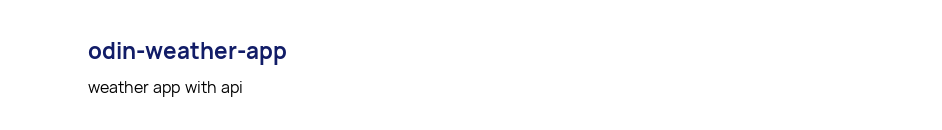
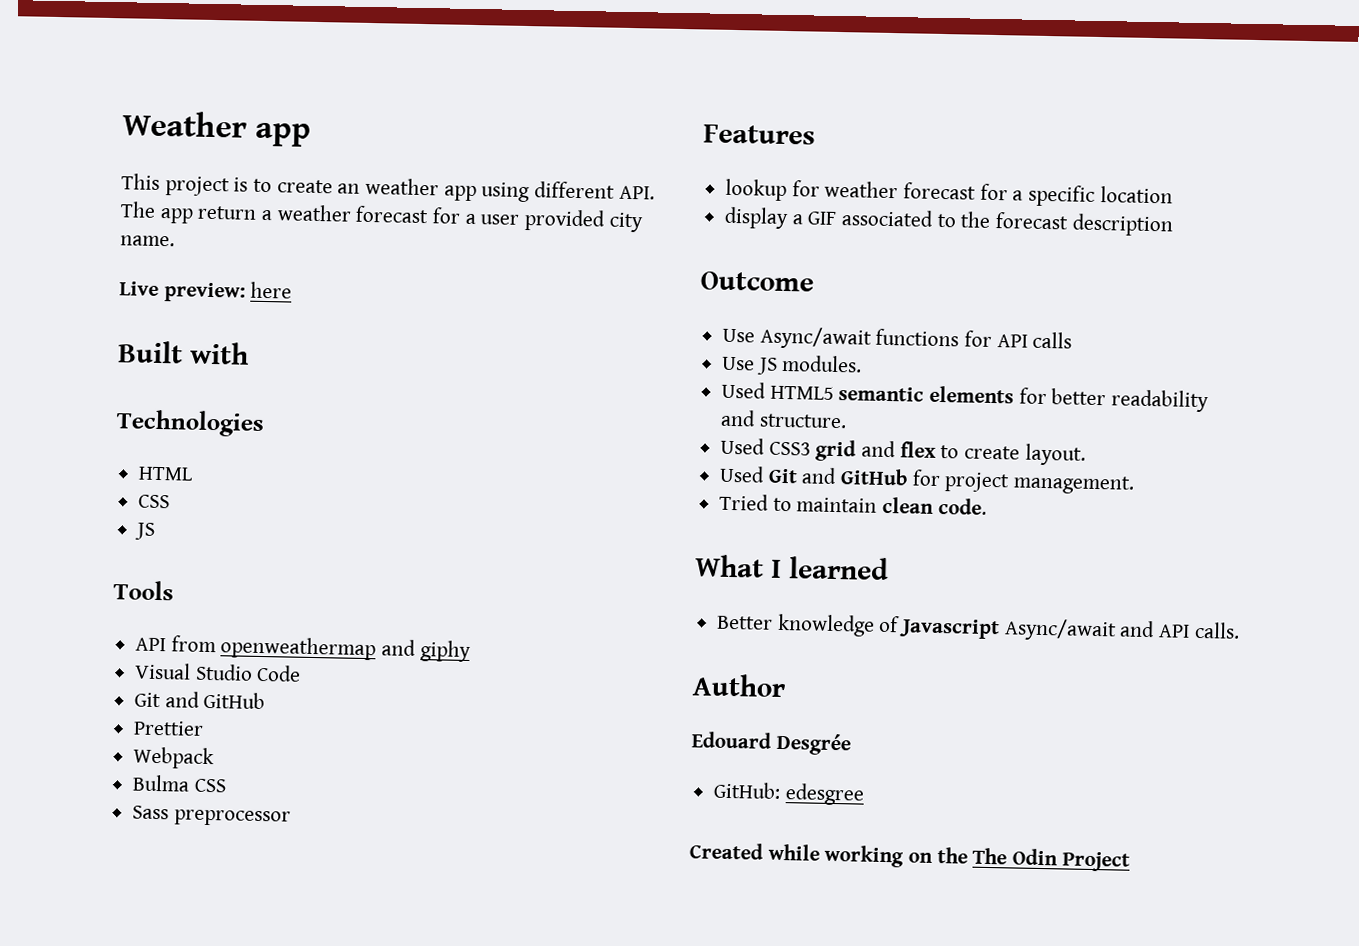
- odin-weather-app
- weather app with api
+ Weather app
+ This project is to create an weather app using different API. The app return a weather forecast for a user provided city name.
+ Live preview: here
+ Built with
+ Technologies
+ HTML
+ CSS
+ JS
+ Tools
+ API from openweathermap and giphy
+ Visual Studio Code
+ Git and GitHub
+ Prettier
+ Webpack
+ Bulma CSS
+ Sass preprocessor
+ Features
+ lookup for weather forecast for a specific location
+ display a GIF associated to the forecast description
+ Outcome
+ Use Async/await functions for API calls
+ Use JS modules.
+ Used HTML5 semantic elements for better readability and structure.
+ Used CSS3 grid and flex to create layout.
+ Used Git and GitHub for project management.
+ Tried to maintain clean code.
+ What I learned
+ Better knowledge of Javascript Async/await and API calls.
+ Author
+ Edouard Desgrée
+ GitHub: edesgree
+ Created while working on the The Odin Project

